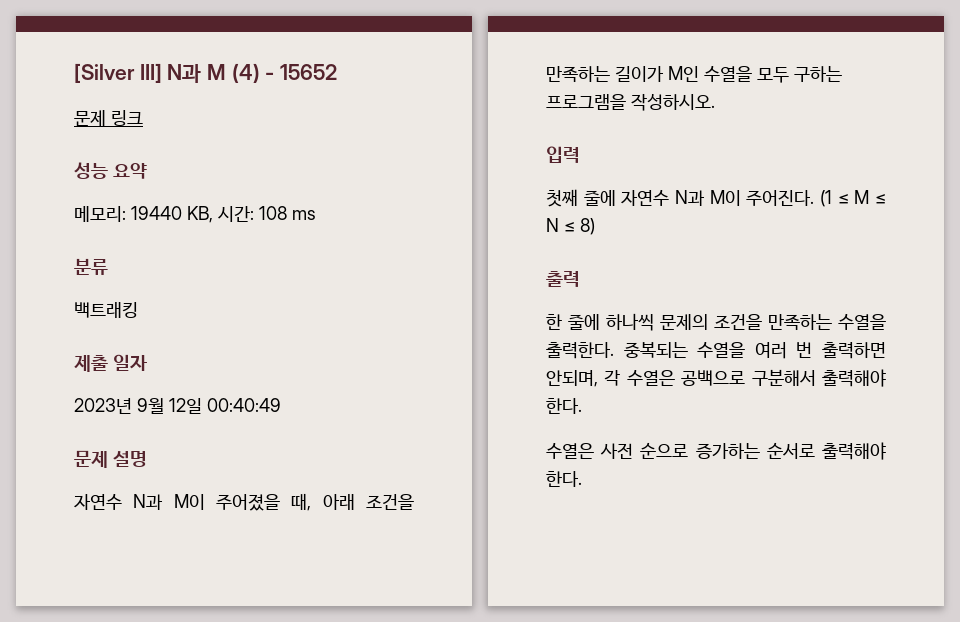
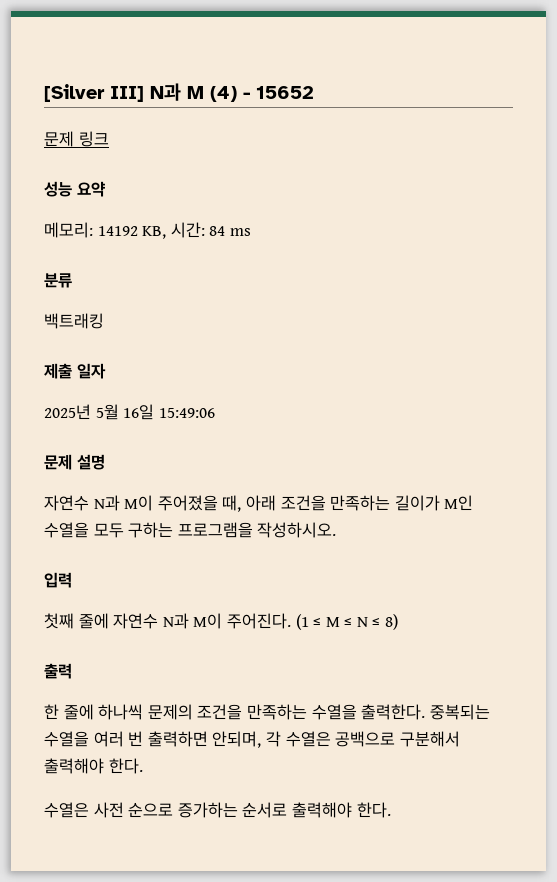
- 메모리: 19440 KB, 시간: 108 ms
+ 메모리: 14192 KB, 시간: 84 ms
- 2023년 9월 12일 00:40:49
+ 2025년 5월 16일 15:49:06

